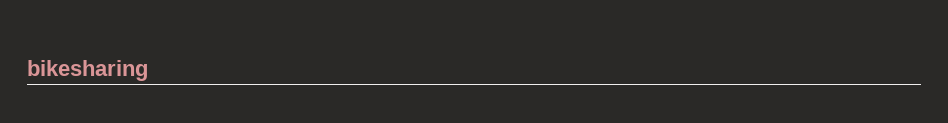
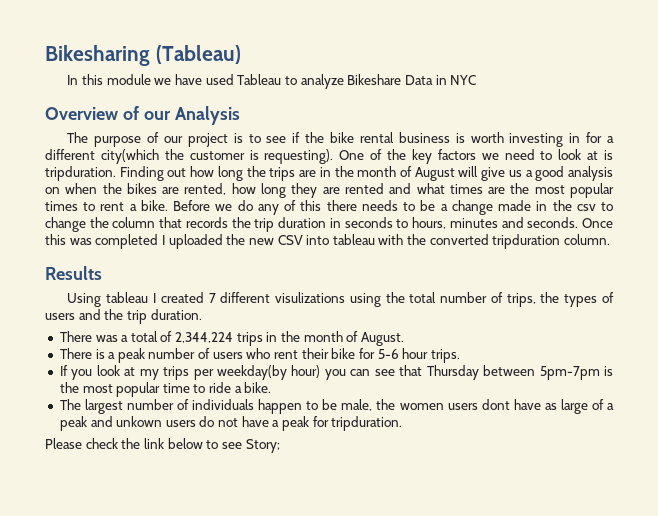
- bikesharing
+ Bikesharing (Tableau)
+ In this module we have used Tableau to analyze Bikeshare Data in NYC
+ Overview of our Analysis
+ The purpose of our project is to see if the bike rental business is worth investing in for a different city(which the customer is requesting). One of the key factors we need to look at is tripduration. Finding out how long the trips are in the month of August will give us a good analysis on when the bikes are rented, how long they are rented and what times are the most popular times to rent a bike. Before we do any of this there needs to be a change made in the csv to change the column that records the trip duration in seconds to hours, minutes and seconds. Once this was completed I uploaded the new CSV into tableau with the converted tripduration column.
+ Results
+ Using tableau I created 7 different visulizations using the total number of trips, the types of users and the trip duration.
+ There was a total of 2,344,224 trips in the month of August.
+ There is a peak number of users who rent their bike for 5-6 hour trips.
+ If you look at my trips per weekday(by hour) you can see that Thursday between 5pm-7pm is the most popular time to ride a bike.
+ The largest number of individuals happen to be male, the women users dont have as large of a peak and unkown users do not have a peak for tripduration.
+ Please check the link below to see Story;

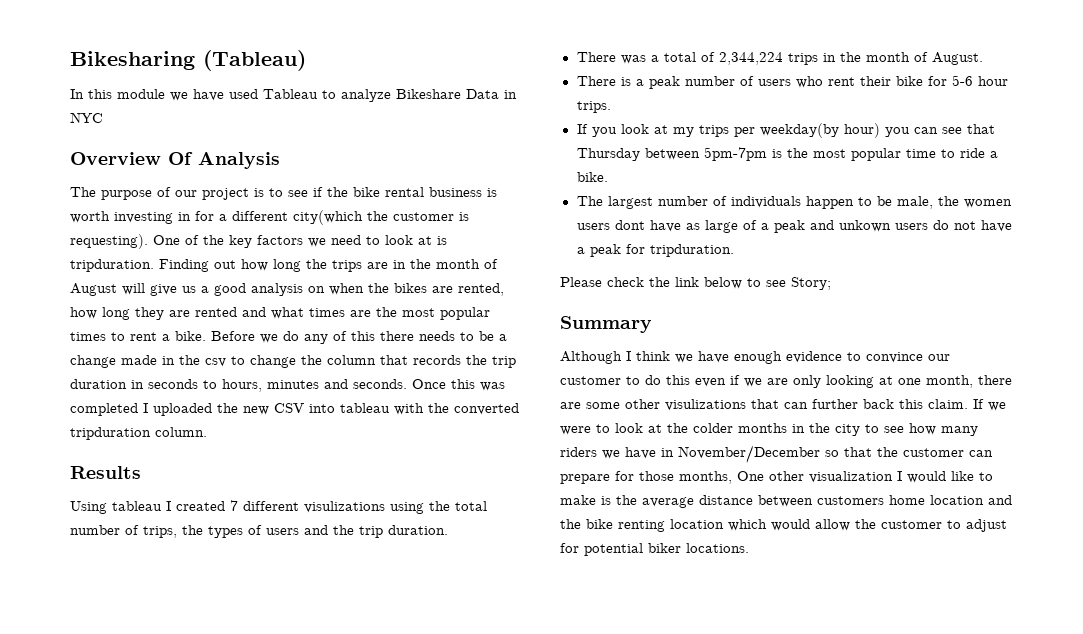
- Overview of our Analysis
+ Overview Of Analysis
+ Summary
+ Although I think we have enough evidence to convince our customer to do this even if we are only looking at one month, there are some other visulizations that can further back this claim. If we were to look at the colder months in the city to see how many riders we have in November/December so that the customer can prepare for those months, One other visualization I would like to make is the average distance between customers home location and the bike renting location which would allow the customer to adjust for potential biker locations.

